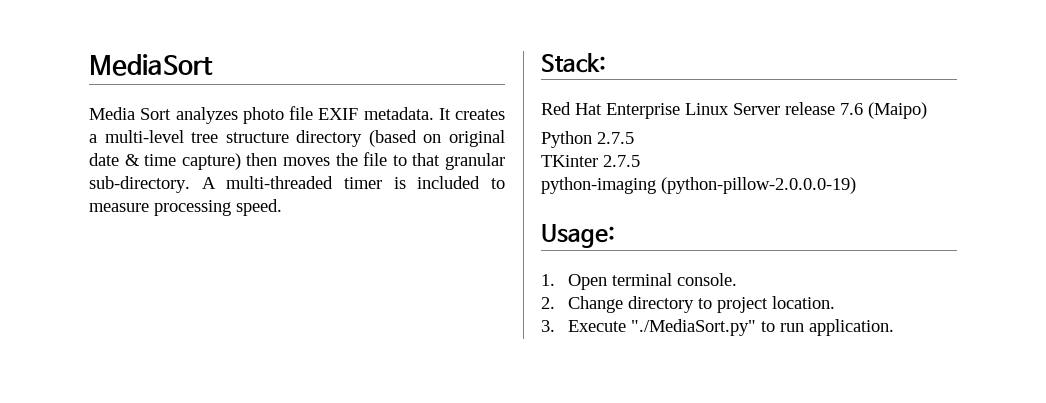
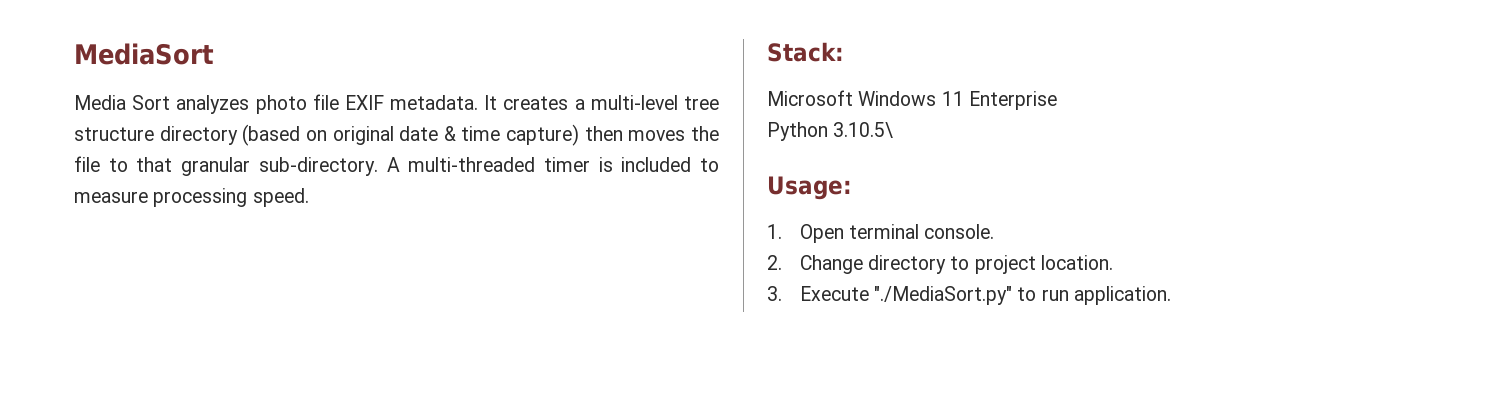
- Red Hat Enterprise Linux Server release 7.6 (Maipo)
- Python 2.7.5
- TKinter 2.7.5
- python-imaging (python-pillow-2.0.0.0-19)
+ Microsoft Windows 11 Enterprise
+ Python 3.10.5\

